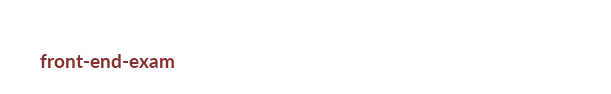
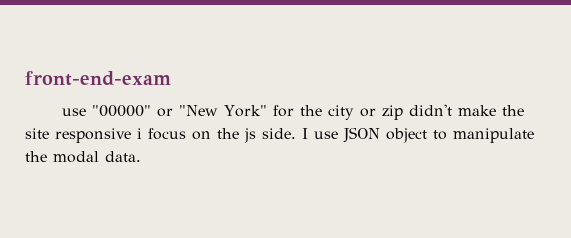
+ use "00000" or "New York" for the city or zip didn't make the site responsive i focus on the js side. I use JSON object to manipulate the modal data.

